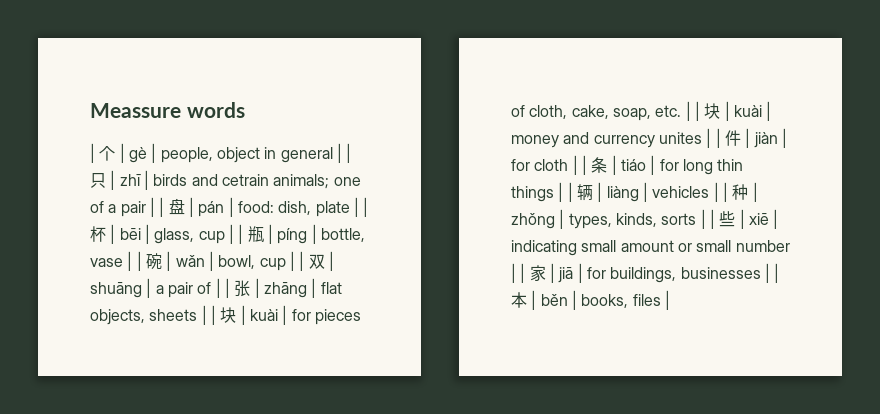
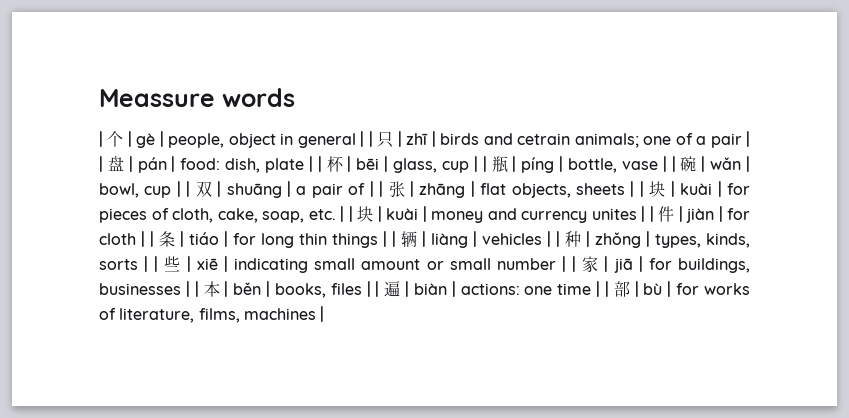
- dish, plate | | 杯 | bēi | glass, cup | | 瓶 | píng | bottle, vase | | 碗 | wǎn | bowl, cup | | 双 | shuāng | a pair of | | 张 | zhāng | flat objects, sheets | | 块 | kuài | for pieces of cloth, cake, soap, etc. | | 块 | kuài | money and currency unites | | 件 | jiàn | for cloth | | 条 | tiáo | for long thin things | | 辆 | liàng | vehicles | | 种 | zhǒng | types, kinds, sorts | | 些 | xiē | indicating small amount or small number | | 家 | jiā | for buildings, businesses | | 本 | běn | books, files |
+ dish, plate | | 杯 | bēi | glass, cup | | 瓶 | píng | bottle, vase | | 碗 | wǎn | bowl, cup | | 双 | shuāng | a pair of | | 张 | zhāng | flat objects, sheets | | 块 | kuài | for pieces of cloth, cake, soap, etc. | | 块 | kuài | money and currency unites | | 件 | jiàn | for cloth | | 条 | tiáo | for long thin things | | 辆 | liàng | vehicles | | 种 | zhǒng | types, kinds, sorts | | 些 | xiē | indicating small amount or small number | | 家 | jiā | for buildings, businesses | | 本 | běn | books, files | | 遍 | biàn | actions: one time | | 部 | bù | for works of literature, films, machines |

